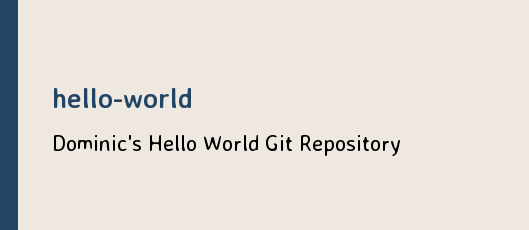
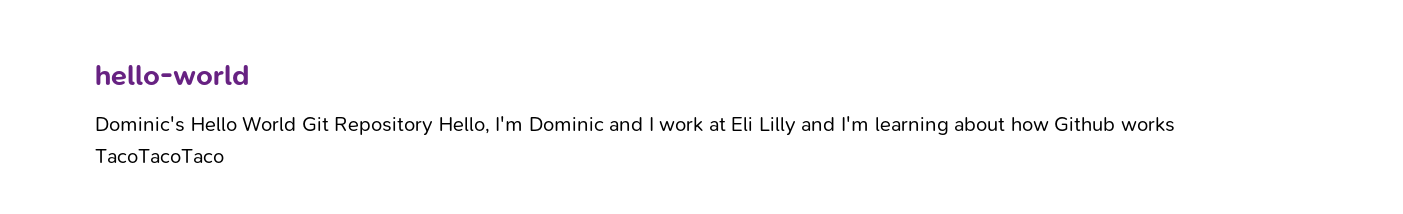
- Dominic's Hello World Git Repository
+ Dominic's Hello World Git Repository Hello, I'm Dominic and I work at Eli Lilly and I'm learning about how Github works TacoTacoTaco

